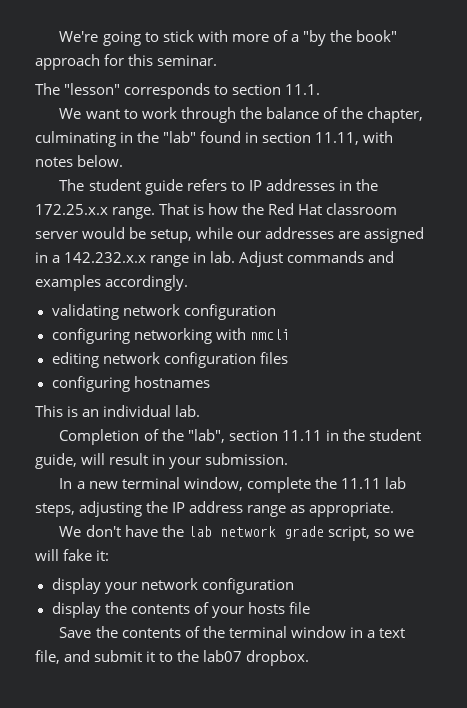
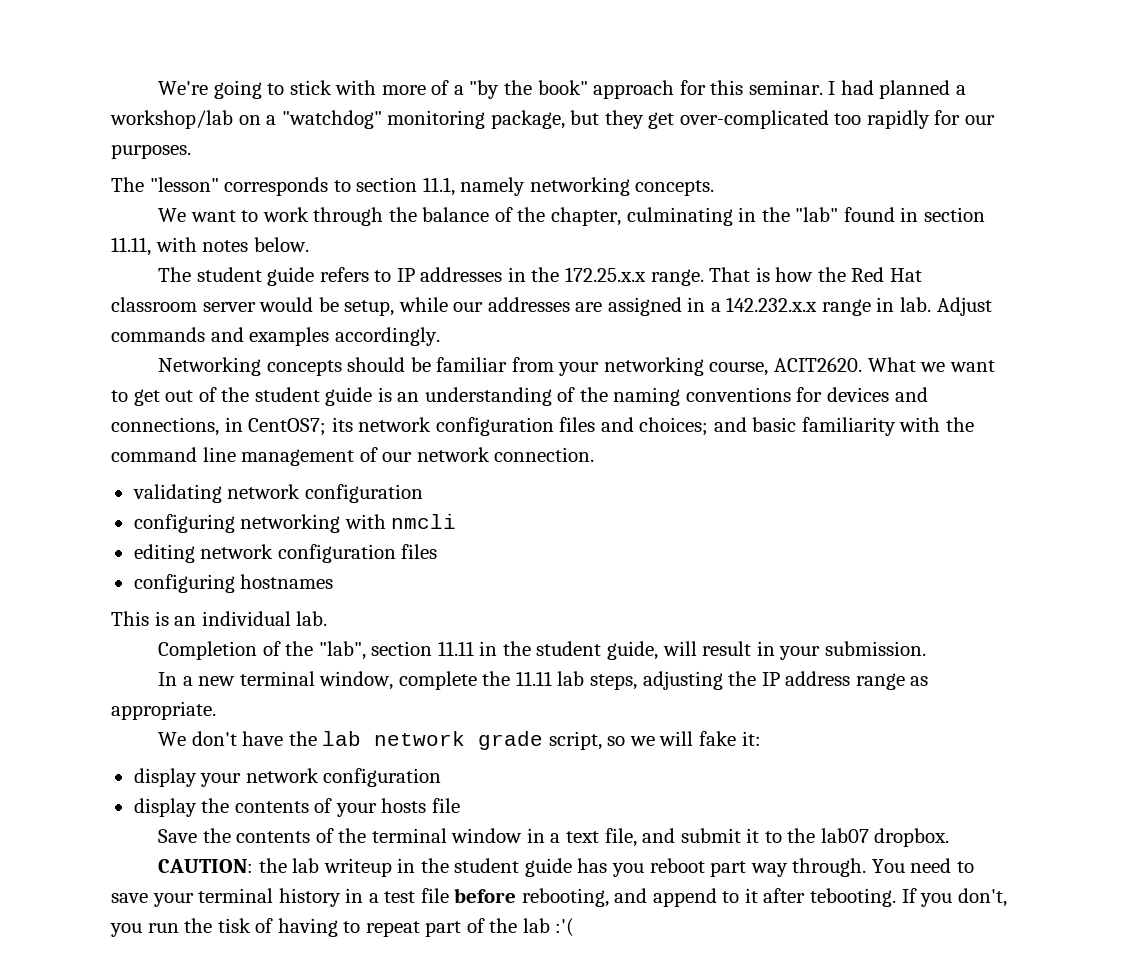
+ I had planned a workshop/lab on a "watchdog" monitoring package, but they get over-complicated too rapidly for our purposes.
- The "lesson" corresponds to section 11.1.
+ The "lesson" corresponds to section 11.1, namely networking concepts.
+ Networking concepts should be familiar from your networking course, ACIT2620. What we want to get out of the student guide is an understanding of the naming conventions for devices and connections, in CentOS7; its network configuration files and choices; and basic familiarity with the command line management of our network connection.
+ CAUTION: the lab writeup in the student guide has you reboot part way through. You need to save your terminal history in a test file before rebooting, and append to it after tebooting. If you don't, you run the tisk of having to repeat part of the lab :'(

